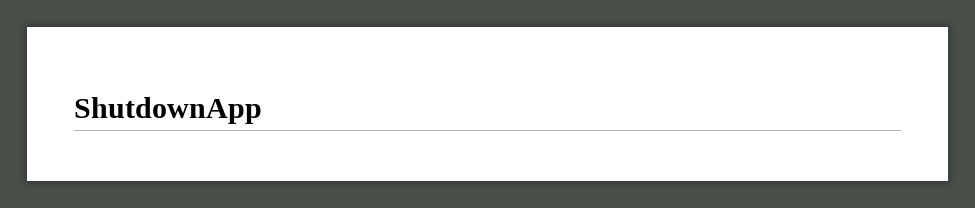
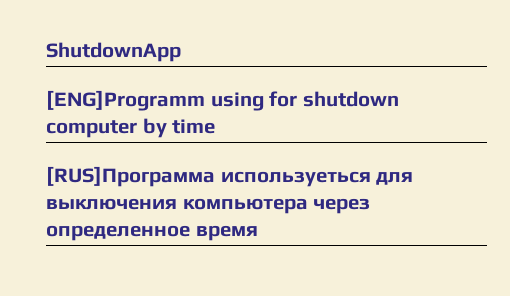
+ [ENG]Programm using for shutdown computer by time
+ [RUS]Программа используеться для выключения компьютера через определенное время

